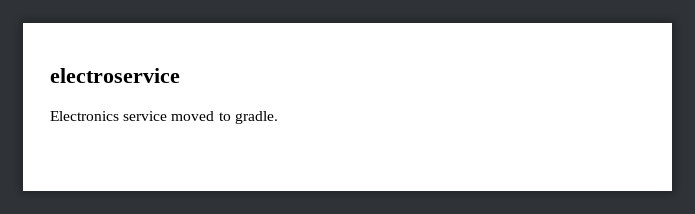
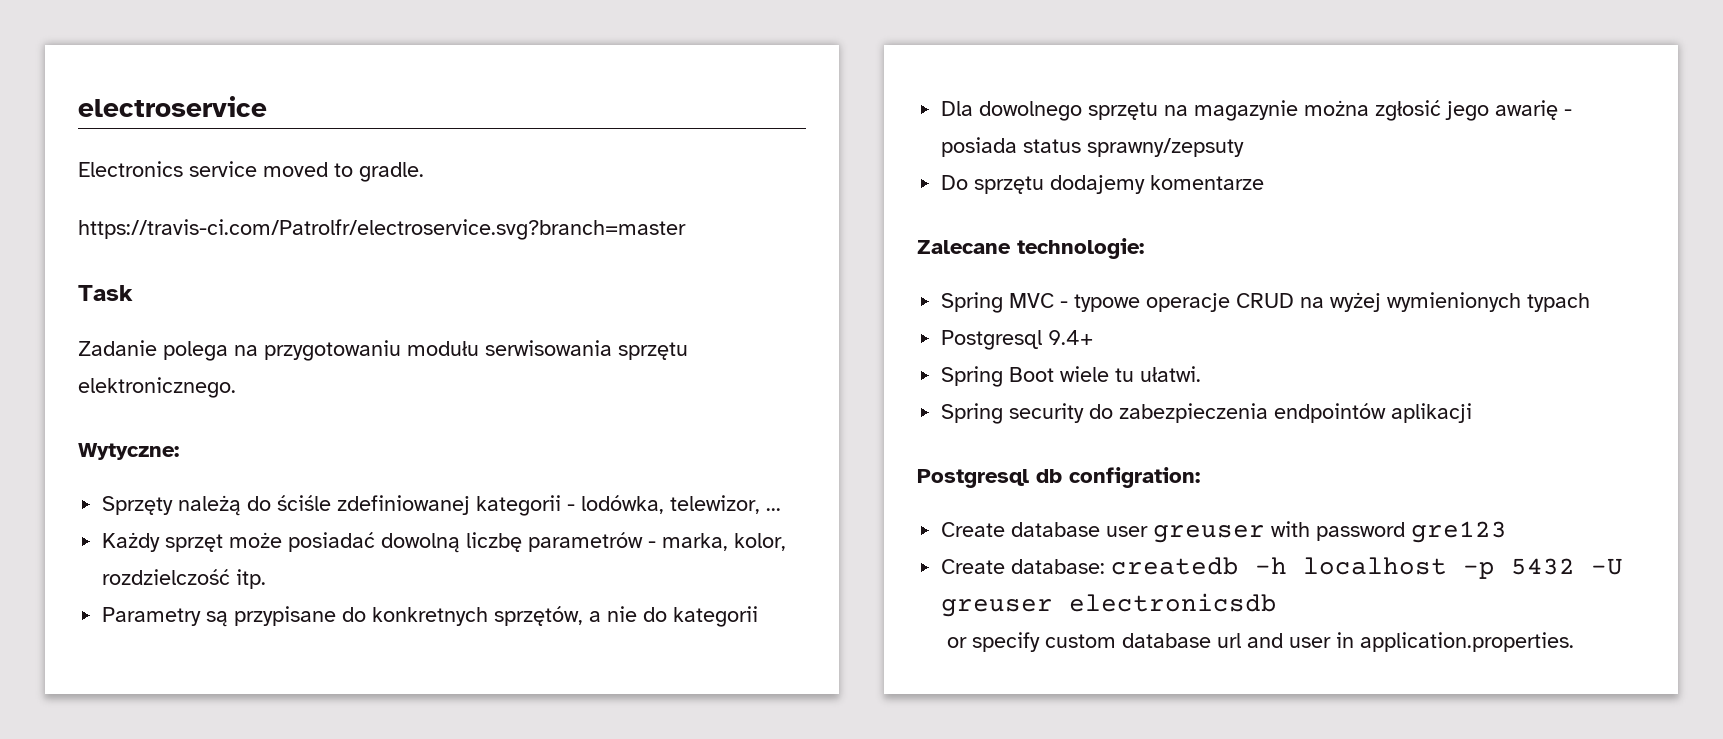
+ https://travis-ci.com/Patrolfr/electroservice.svg?branch=master
+ Task
+ Zadanie polega na przygotowaniu modułu serwisowania sprzętu elektronicznego.
+ Wytyczne:
+ Sprzęty należą do ściśle zdefiniowanej kategorii - lodówka, telewizor, ...
+ Każdy sprzęt może posiadać dowolną liczbę parametrów - marka, kolor, rozdzielczość itp.
+ Parametry są przypisane do konkretnych sprzętów, a nie do kategorii
+ Dla dowolnego sprzętu na magazynie można zgłosić jego awarię - posiada status sprawny/zepsuty
+ Do sprzętu dodajemy komentarze
+ Zalecane technologie:
+ Spring MVC - typowe operacje CRUD na wyżej wymienionych typach
+ Postgresql 9.4+
+ Spring Boot wiele tu ułatwi.
+ Spring security do zabezpieczenia endpointów aplikacji
+ Postgresql db configration:
+ Create database user greuser with password gre123
+ Create database: createdb -h localhost -p 5432 -U greuser electronicsdb
+ or specify custom database url and user in application.properties.

